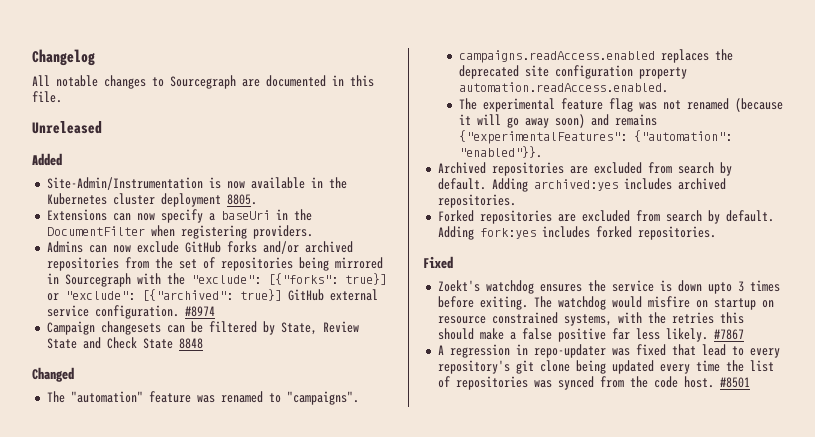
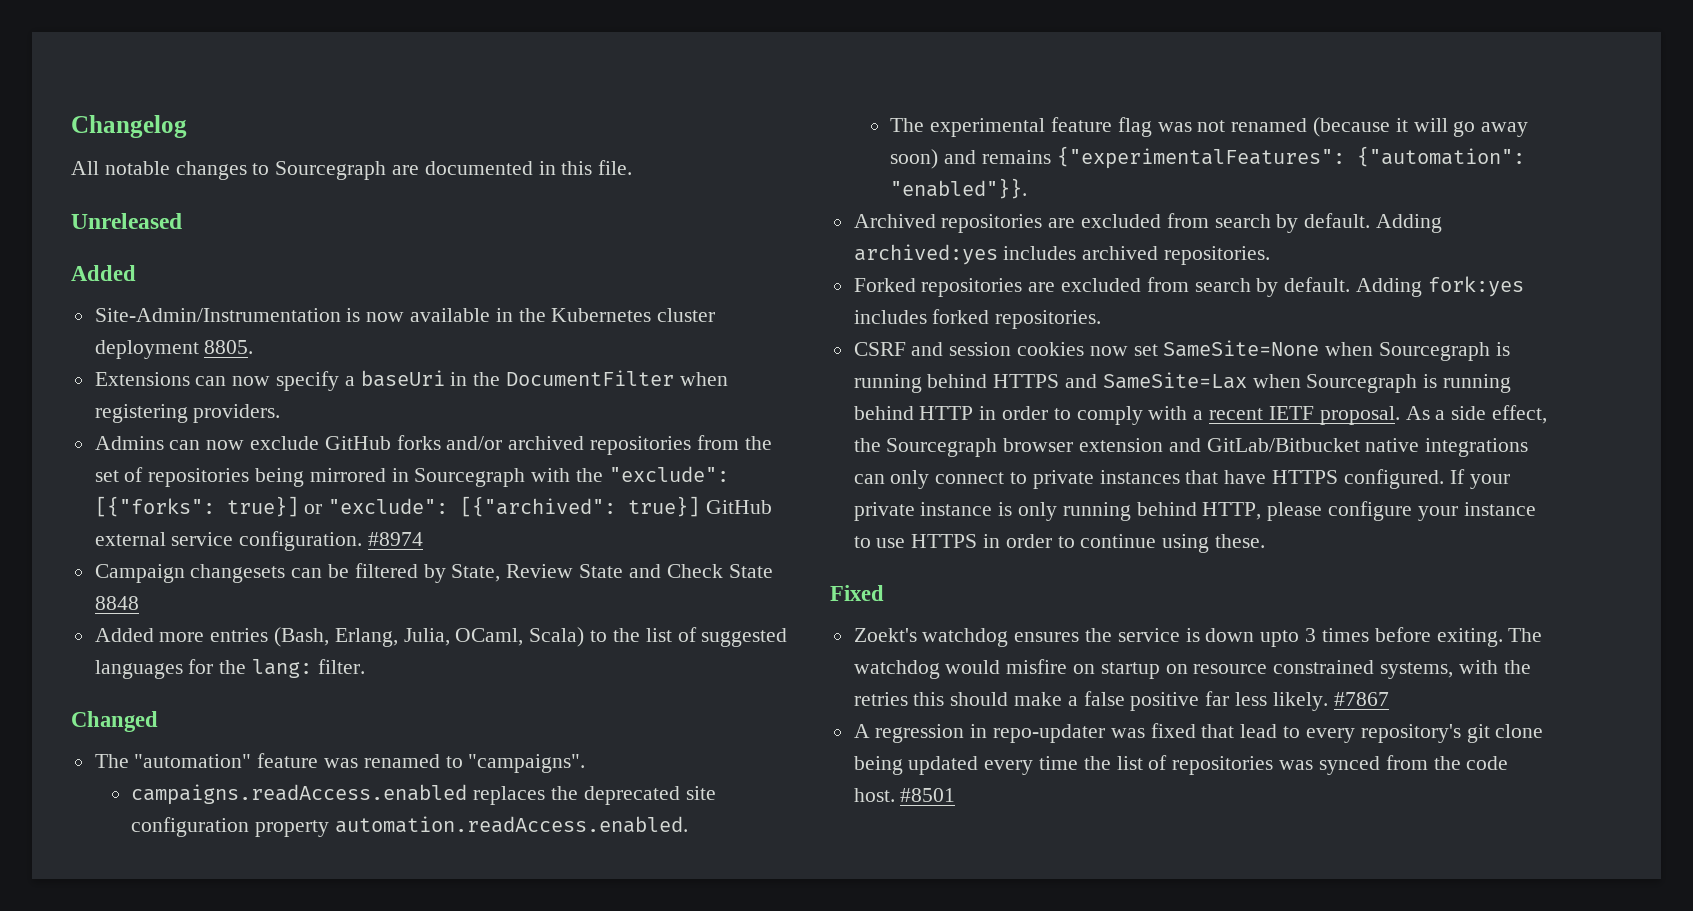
+ Added more entries (Bash, Erlang, Julia, OCaml, Scala) to the list of suggested languages for the lang: filter.
+ CSRF and session cookies now set SameSite=None when Sourcegraph is running behind HTTPS and SameSite=Lax when Sourcegraph is running behind HTTP in order to comply with a recent IETF proposal. As a side effect, the Sourcegraph browser extension and GitLab/Bitbucket native integrations can only connect to private instances that have HTTPS configured. If your private instance is only running behind HTTP, please configure your instance to use HTTPS in order to continue using these.

